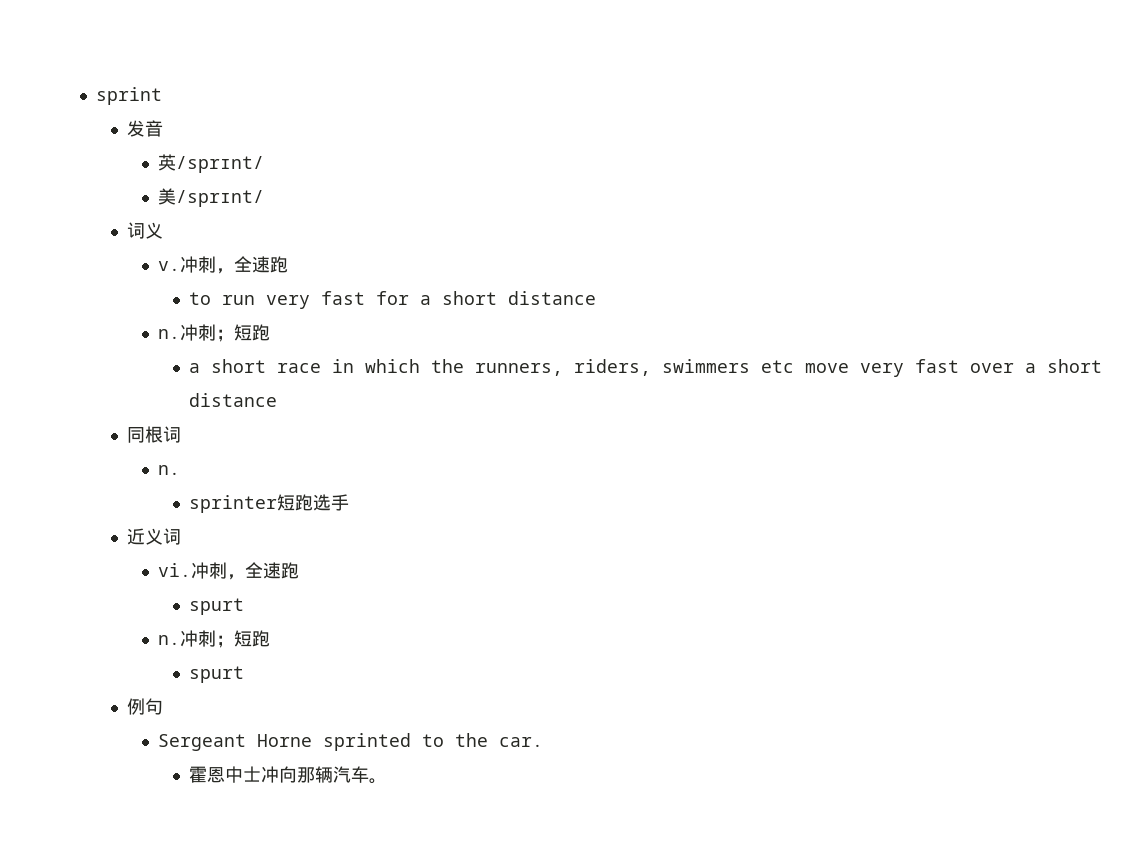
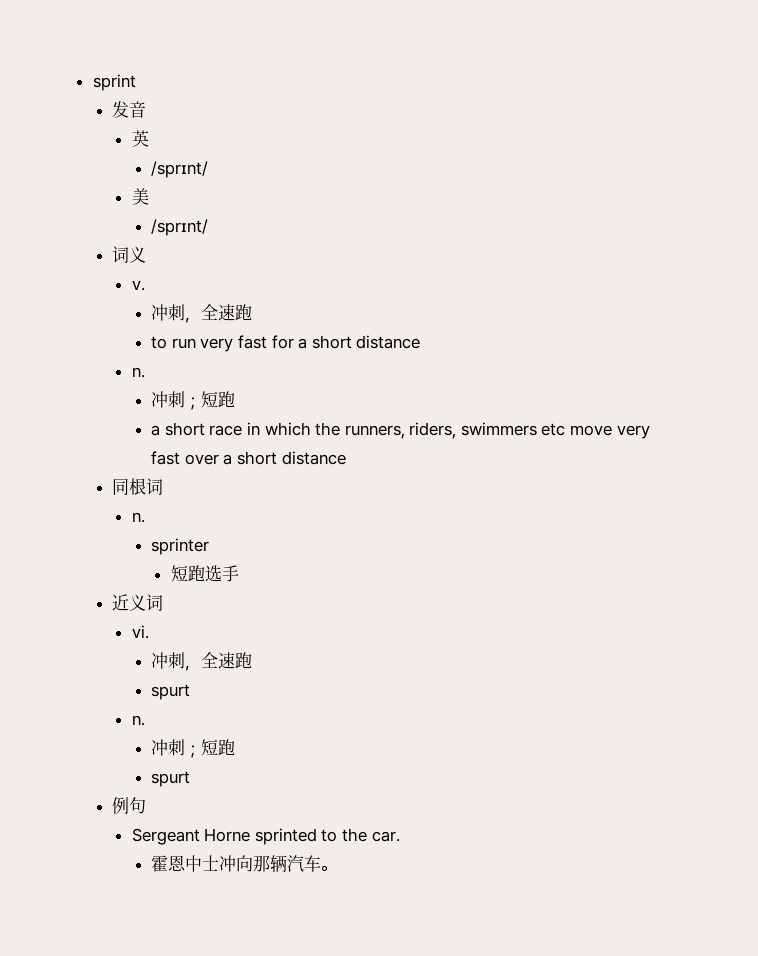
- 英/sprɪnt/
+ 英
+ /sprɪnt/
- 美/sprɪnt/
+ 美
+ /sprɪnt/
- v.冲刺，全速跑
+ v.
+ 冲刺，全速跑
  to run very fast for a short distance
- n.冲刺；短跑
+ n.
+ 冲刺；短跑
- sprinter短跑选手
+ sprinter
+ 短跑选手
- vi.冲刺，全速跑
+ vi.
+ 冲刺，全速跑
  spurt
- n.冲刺；短跑
+ n.
+ 冲刺；短跑

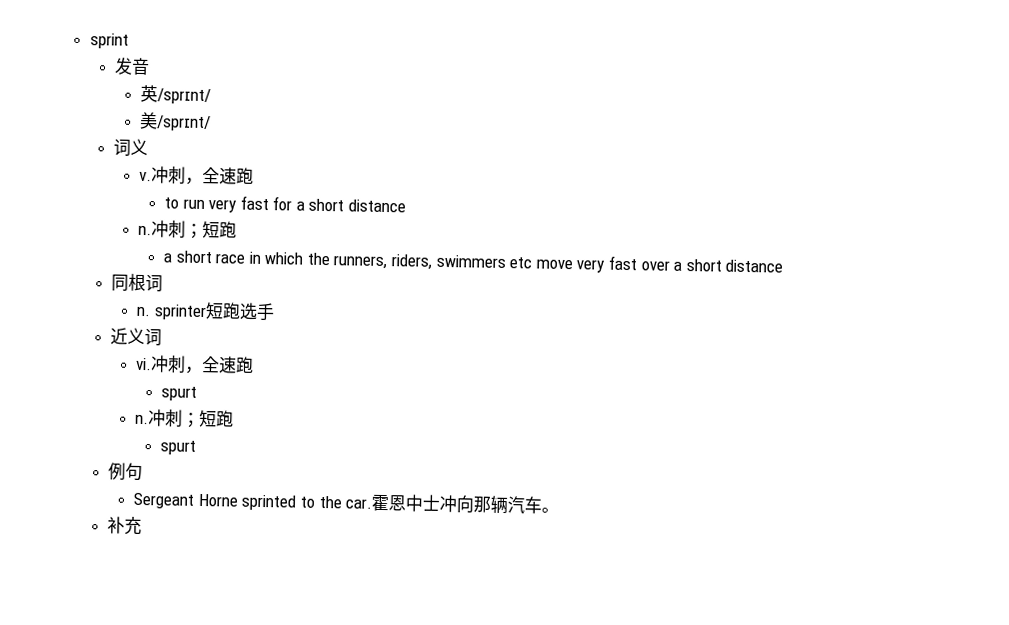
- 英
- /sprɪnt/
+ 英/sprɪnt/
- 美
- /sprɪnt/
+ 美/sprɪnt/
- v.
- 冲刺，全速跑
+ v.冲刺，全速跑
  to run very fast for a short distance
- n.
- 冲刺；短跑
+ n.冲刺；短跑
  同根词
- n.
- sprinter
- 短跑选手
+ n. sprinter短跑选手
- vi.
- 冲刺，全速跑
+ vi.冲刺，全速跑
  spurt
- n.
- 冲刺；短跑
+ n.冲刺；短跑
- Sergeant Horne sprinted to the car.
- 霍恩中士冲向那辆汽车。
+ Sergeant Horne sprinted to the car.霍恩中士冲向那辆汽车。
+ 补充

